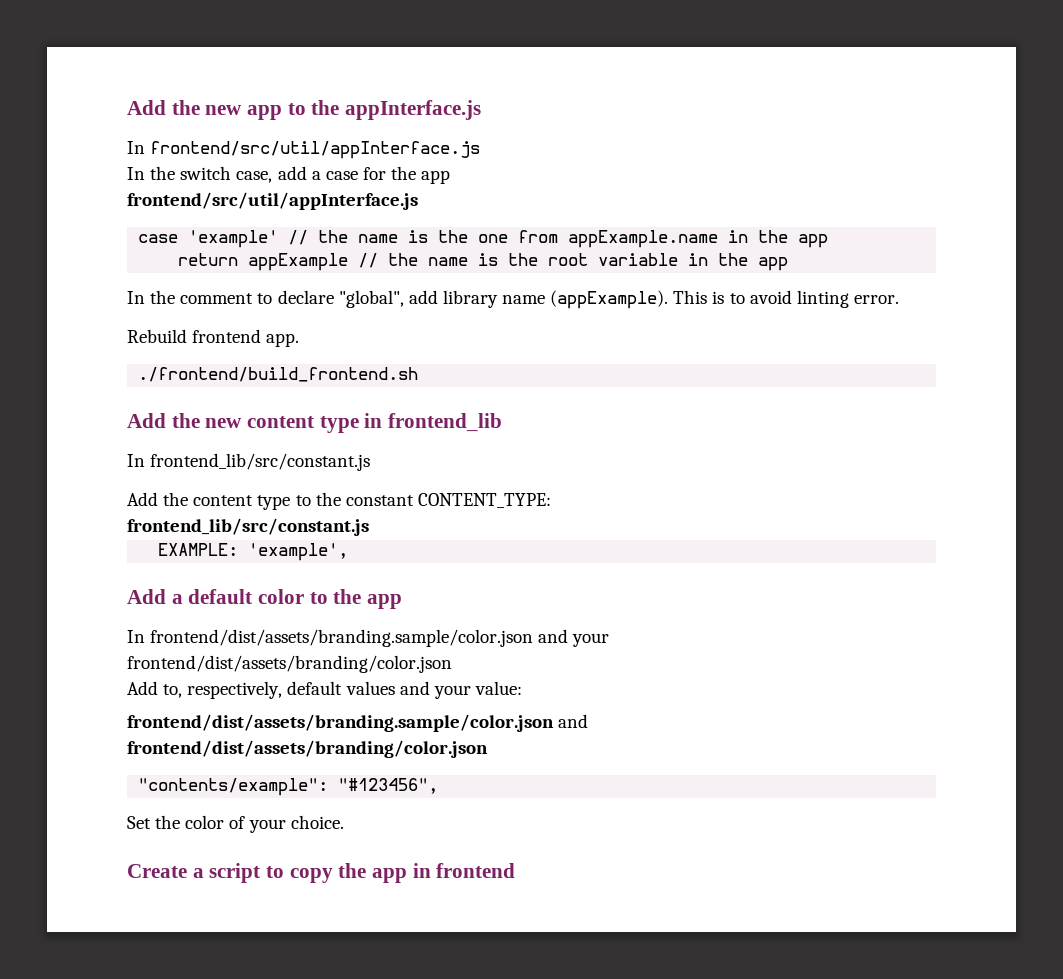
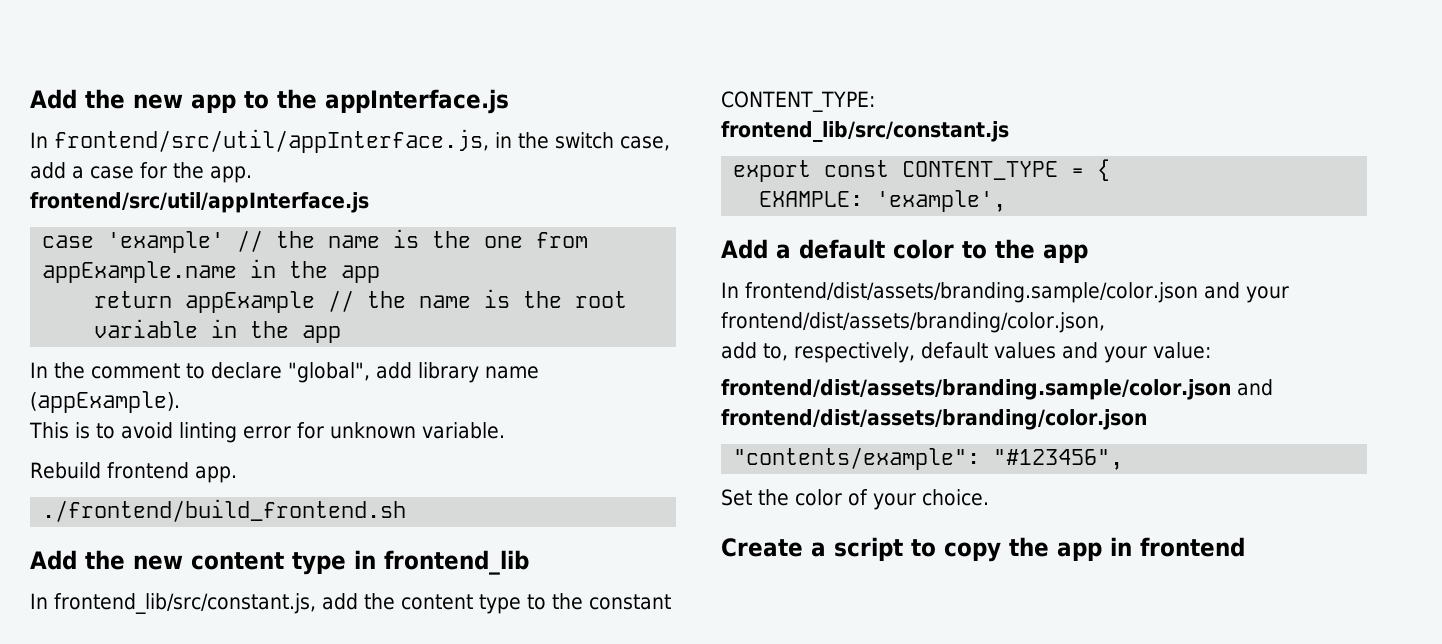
- In frontend/src/util/appInterface.js
- In the switch case, add a case for the app
+ In frontend/src/util/appInterface.js, in the switch case, add a case for the app.
- In the comment to declare "global", add library name (appExample). This is to avoid linting error.
+ In the comment to declare "global", add library name (appExample).
+ This is to avoid linting error for unknown variable.
- In frontend_lib/src/constant.js
- Add the content type to the constant CONTENT_TYPE:
+ In frontend_lib/src/constant.js, add the content type to the constant CONTENT_TYPE:
+ export const CONTENT_TYPE = {
- In frontend/dist/assets/branding.sample/color.json and your frontend/dist/assets/branding/color.json
- Add to, respectively, default values and your value:
+ In frontend/dist/assets/branding.sample/color.json and your frontend/dist/assets/branding/color.json,
+ add to, respectively, default values and your value:

